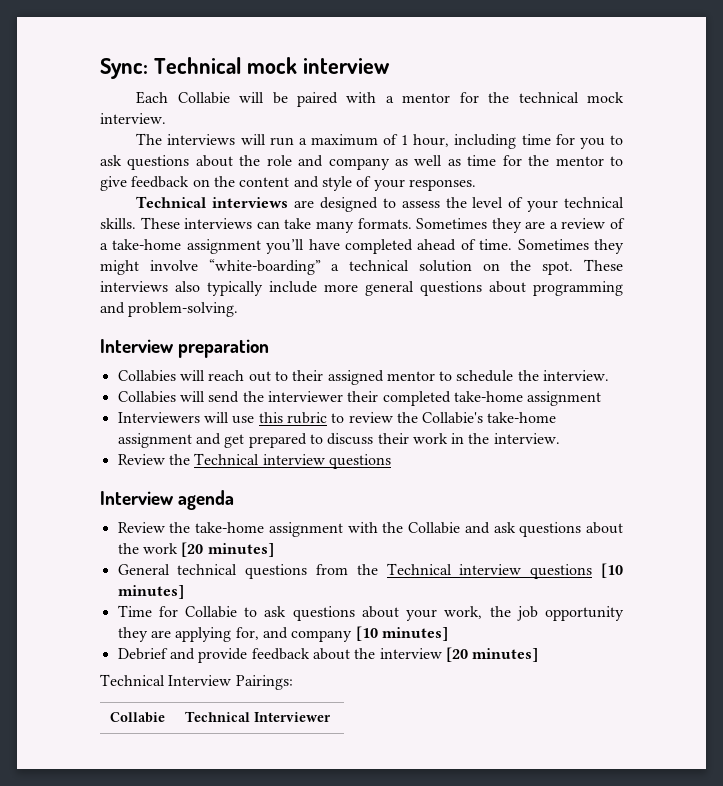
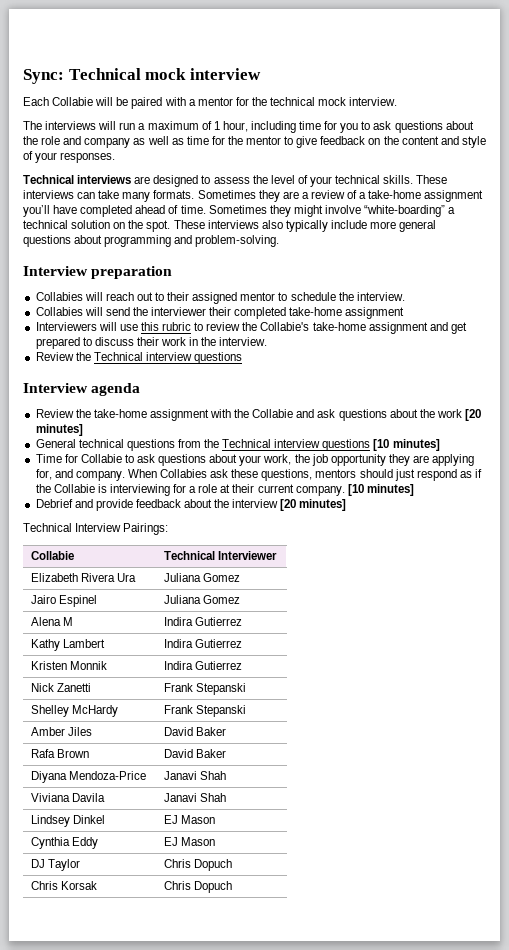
- Time for Collabie to ask questions about your work, the job opportunity they are applying for, and company [10 minutes]
+ Time for Collabie to ask questions about your work, the job opportunity they are applying for, and company. When Collabies ask these questions, mentors should just respond as if the Collabie is interviewing for a role at their current company. [10 minutes]
+ Elizabeth Rivera Ura | Juliana Gomez
+ Jairo Espinel | Juliana Gomez
+ Alena M | Indira Gutierrez
+ Kathy Lambert | Indira Gutierrez
+ Kristen Monnik | Indira Gutierrez
+ Nick Zanetti | Frank Stepanski
+ Shelley McHardy | Frank Stepanski
+ Amber Jiles | David Baker
+ Rafa Brown | David Baker
+ Diyana Mendoza-Price | Janavi Shah
+ Viviana Davila | Janavi Shah
+ Lindsey Dinkel | EJ Mason
+ Cynthia Eddy | EJ Mason
+ DJ Taylor | Chris Dopuch
+ Chris Korsak | Chris Dopuch

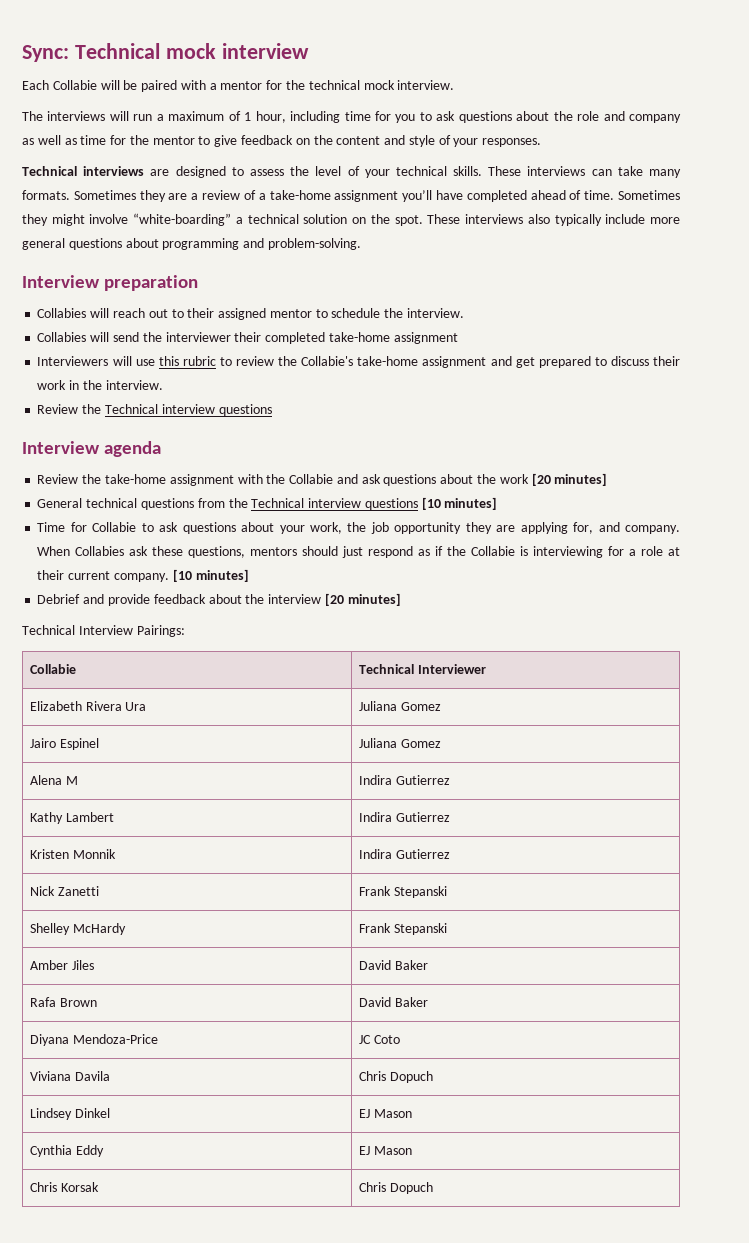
- Diyana Mendoza-Price | Janavi Shah
+ Diyana Mendoza-Price | JC Coto
- Viviana Davila | Janavi Shah
+ Viviana Davila | Chris Dopuch
- DJ Taylor | Chris Dopuch

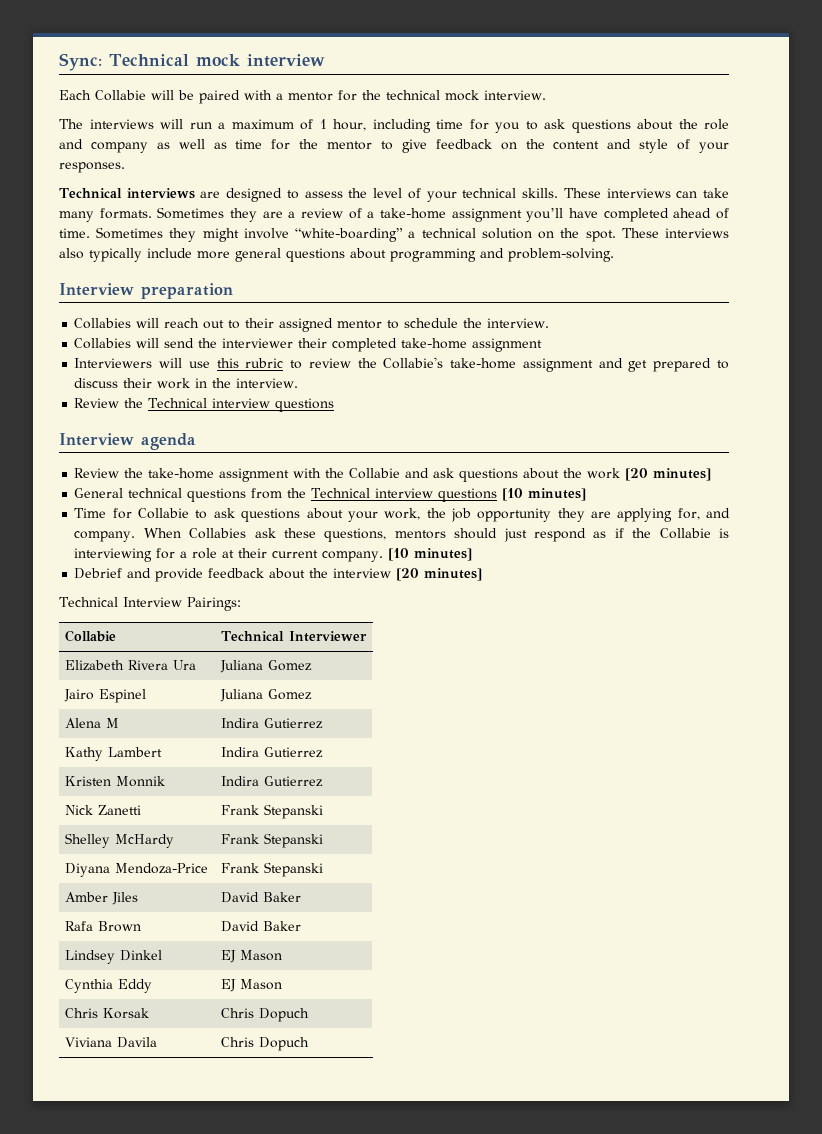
+ Diyana Mendoza-Price | Frank Stepanski
- Diyana Mendoza-Price | JC Coto
- Viviana Davila | Chris Dopuch
+ Viviana Davila | Chris Dopuch

